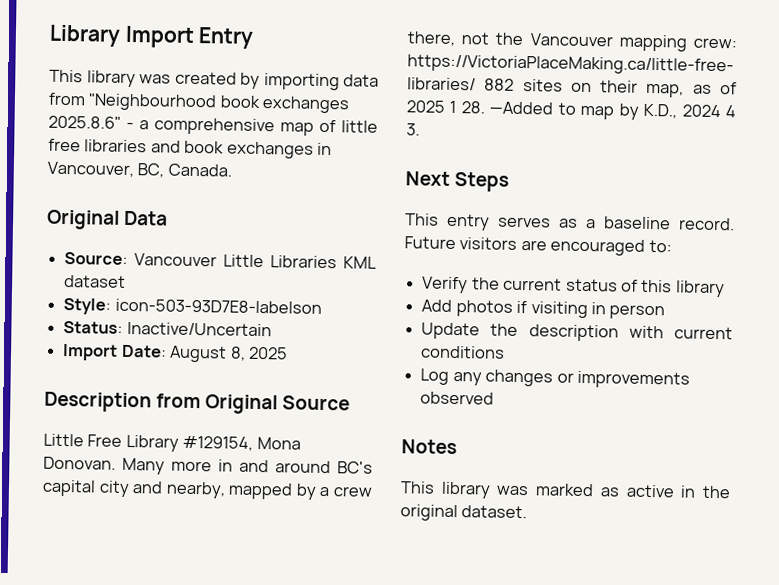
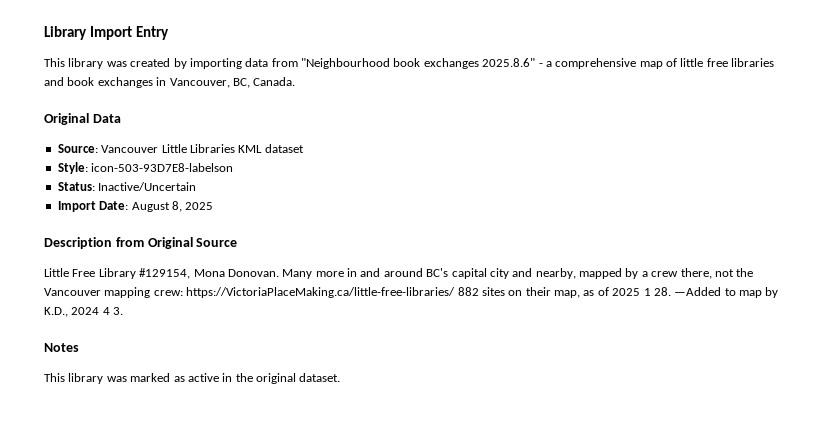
- Next Steps
- This entry serves as a baseline record. Future visitors are encouraged to:
- Verify the current status of this library
- Add photos if visiting in person
- Update the description with current conditions
- Log any changes or improvements observed

